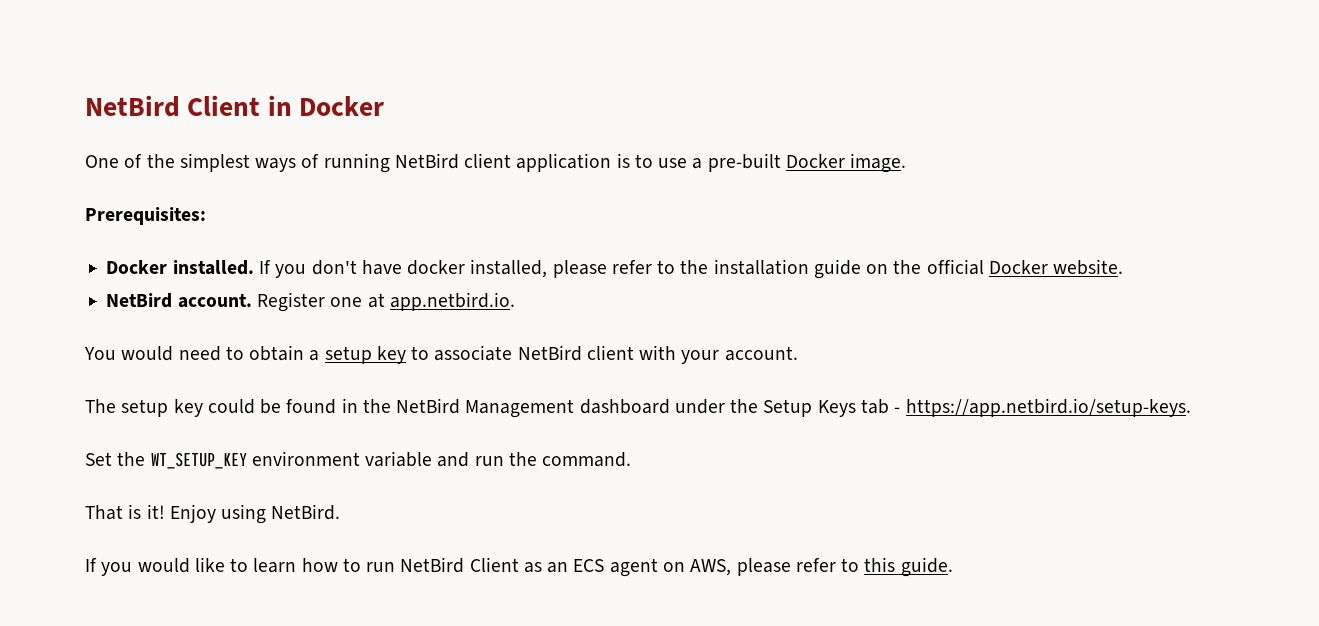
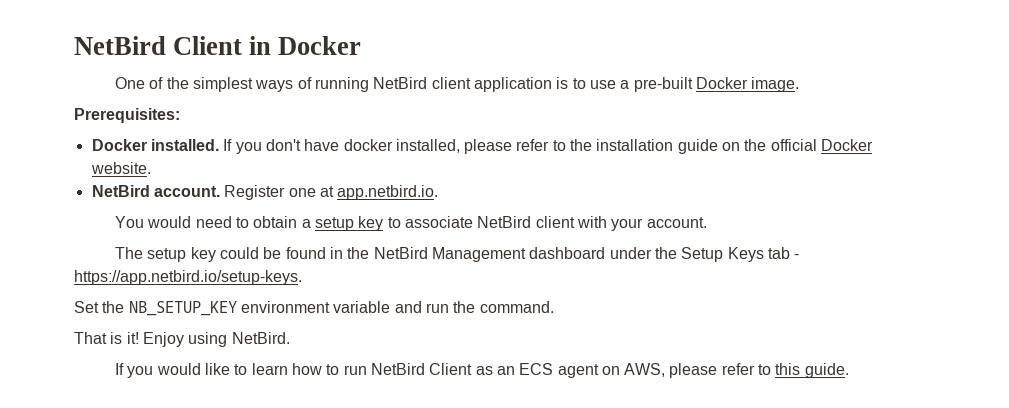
- Set the WT_SETUP_KEY environment variable and run the command.
+ Set the NB_SETUP_KEY environment variable and run the command.

